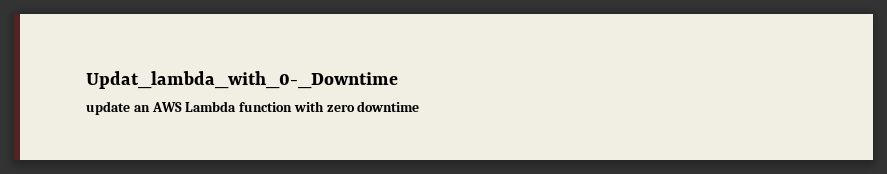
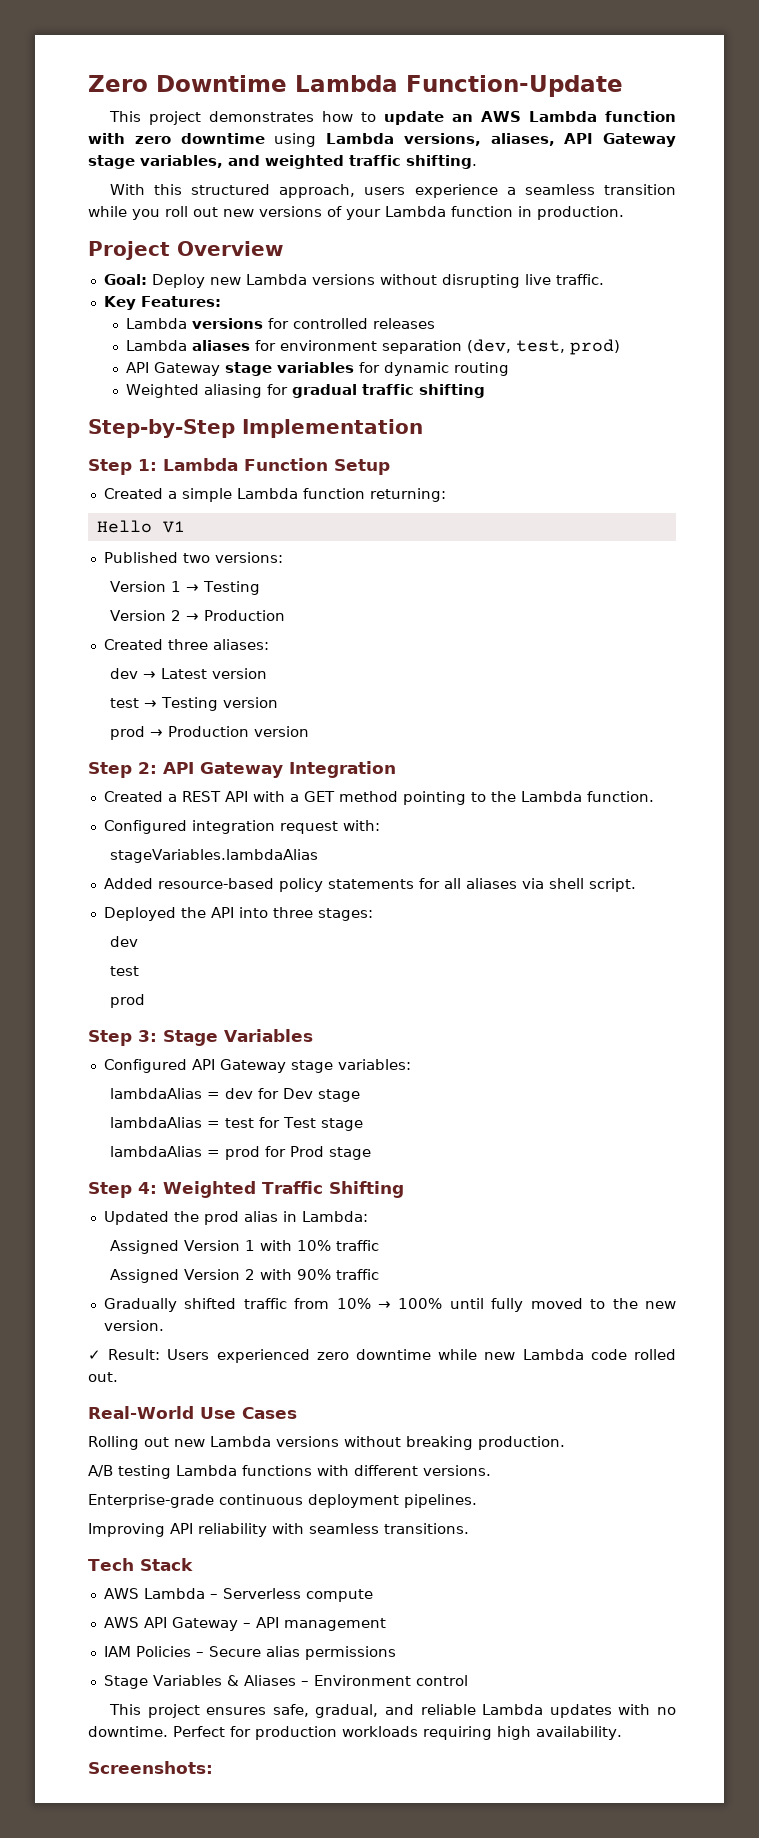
- Updat_lambda_with_0-_Downtime
- update an AWS Lambda function with zero downtime
+ Zero Downtime Lambda Function-Update
+ This project demonstrates how to update an AWS Lambda function with zero downtime using Lambda versions, aliases, API Gateway stage variables, and weighted traffic shifting.
+ With this structured approach, users experience a seamless transition while you roll out new versions of your Lambda function in production.
+ Project Overview
+ Goal: Deploy new Lambda versions without disrupting live traffic.
+ Key Features:
+ Lambda versions for controlled releases
+ Lambda aliases for environment separation (dev, test, prod)
+ API Gateway stage variables for dynamic routing
+ Weighted aliasing for gradual traffic shifting
+ Step-by-Step Implementation
+ Step 1: Lambda Function Setup
+ Created a simple Lambda function returning:
+ Hello V1
+ Published two versions:
+ Version 1 → Testing
+ Version 2 → Production
+ Created three aliases:
+ dev → Latest version
+ test → Testing version
+ prod → Production version
+ Step 2: API Gateway Integration
+ Created a REST API with a GET method pointing to the Lambda function.
+ Configured integration request with:
+ stageVariables.lambdaAlias
+ Added resource-based policy statements for all aliases via shell script.
+ Deployed the API into three stages:
+ dev
+ test
+ prod
+ Step 3: Stage Variables
+ Configured API Gateway stage variables:
+ lambdaAlias = dev for Dev stage
+ lambdaAlias = test for Test stage
+ lambdaAlias = prod for Prod stage
+ Step 4: Weighted Traffic Shifting
+ Updated the prod alias in Lambda:
+ Assigned Version 1 with 10% traffic
+ Assigned Version 2 with 90% traffic
+ Gradually shifted traffic from 10% → 100% until fully moved to the new version.
+ ✓ Result: Users experienced zero downtime while new Lambda code rolled out.
+ Real-World Use Cases
+ Rolling out new Lambda versions without breaking production.
+ A/B testing Lambda functions with different versions.
+ Enterprise-grade continuous deployment pipelines.
+ Improving API reliability with seamless transitions.
+ Tech Stack
+ AWS Lambda – Serverless compute
+ AWS API Gateway – API management
+ IAM Policies – Secure alias permissions
+ Stage Variables & Aliases – Environment control
+ This project ensures safe, gradual, and reliable Lambda updates with no downtime. Perfect for production workloads requiring high availability.
+ Screenshots:

